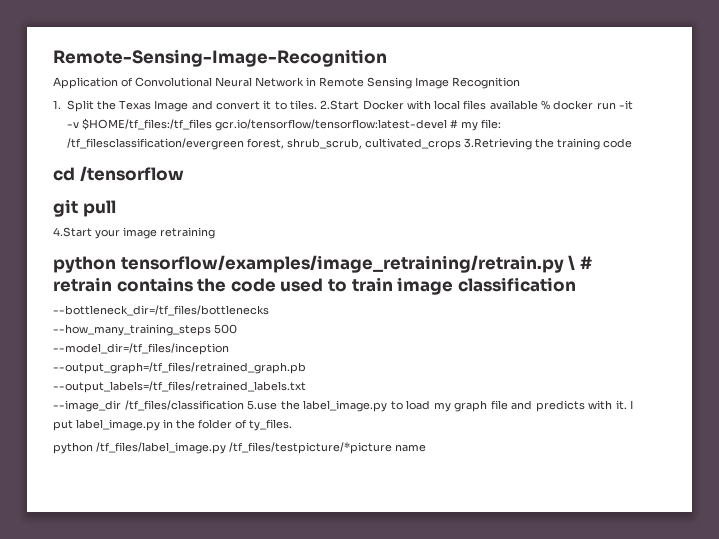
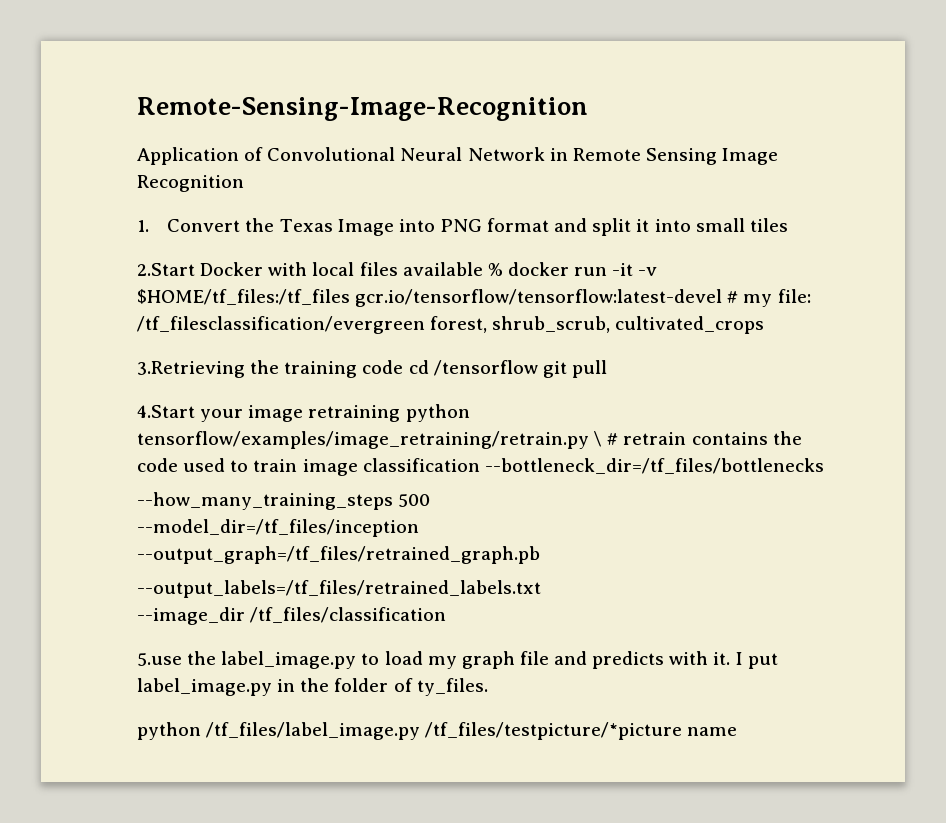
- 1. Split the Texas Image and convert it to tiles. 2.Start Docker with local files available % docker run -it -v $HOME/tf_files:/tf_files gcr.io/tensorflow/tensorflow:latest-devel # my file: /tf_filesclassification/evergreen forest, shrub_scrub, cultivated_crops 3.Retrieving the training code
- cd /tensorflow
- git pull
+ 1. Convert the Texas Image into PNG format and split it into small tiles
+ 2.Start Docker with local files available % docker run -it -v $HOME/tf_files:/tf_files gcr.io/tensorflow/tensorflow:latest-devel # my file: /tf_filesclassification/evergreen forest, shrub_scrub, cultivated_crops
+ 3.Retrieving the training code cd /tensorflow git pull
- 4.Start your image retraining
- python tensorflow/examples/image_retraining/retrain.py \ # retrain contains the code used to train image classification
- --bottleneck_dir=/tf_files/bottlenecks
+ 4.Start your image retraining python tensorflow/examples/image_retraining/retrain.py \ # retrain contains the code used to train image classification --bottleneck_dir=/tf_files/bottlenecks
- --image_dir /tf_files/classification 5.use the label_image.py to load my graph file and predicts with it.
+ --image_dir /tf_files/classification
+ 5.use the label_image.py to load my graph file and predicts with it.

